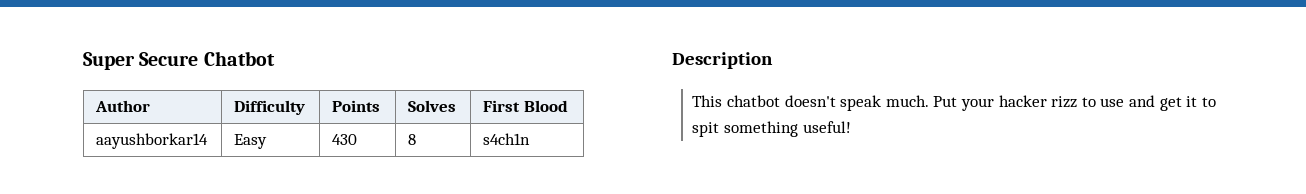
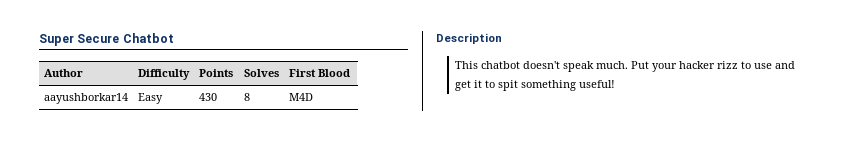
- aayushborkar14 | Easy | 430 | 8 | s4ch1n
+ aayushborkar14 | Easy | 430 | 8 | M4D

